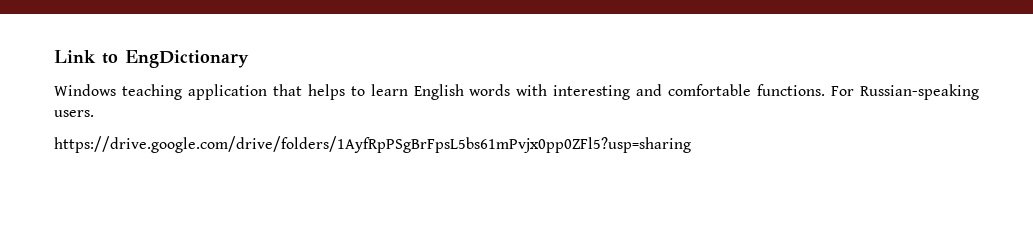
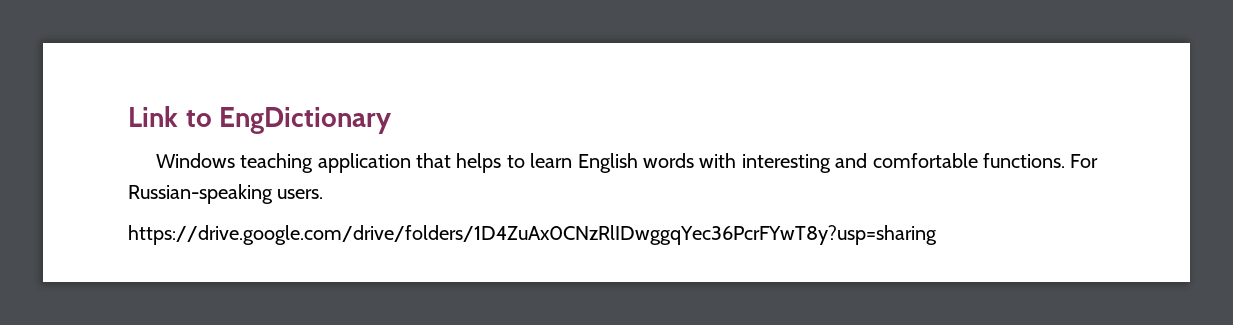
- https://drive.google.com/drive/folders/1AyfRpPSgBrFpsL5bs61mPvjx0pp0ZFl5?usp=sharing
+ https://drive.google.com/drive/folders/1D4ZuAx0CNzRlIDwggqYec36PcrFYwT8y?usp=sharing

